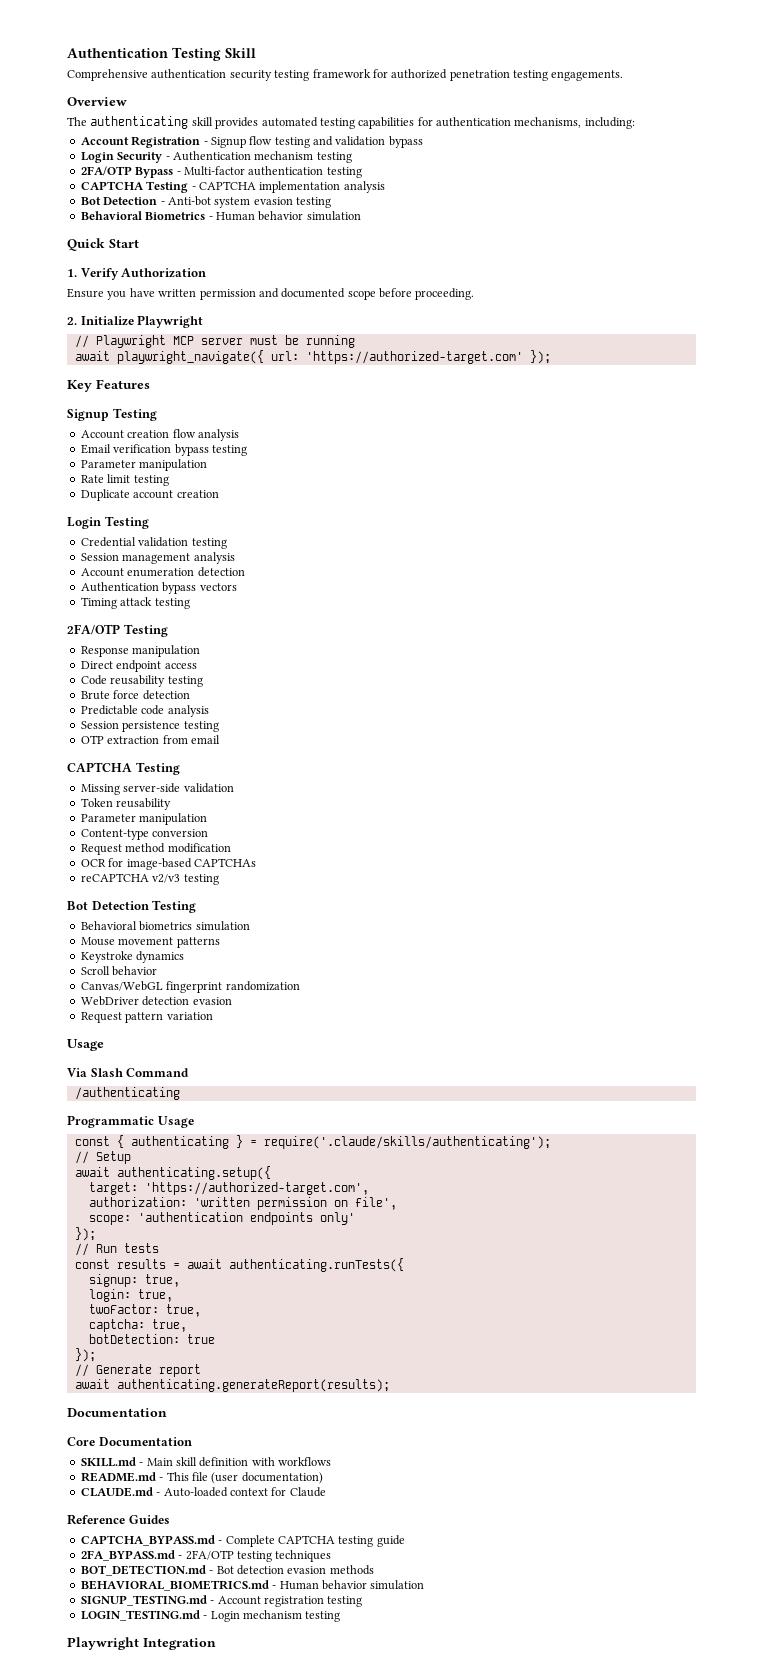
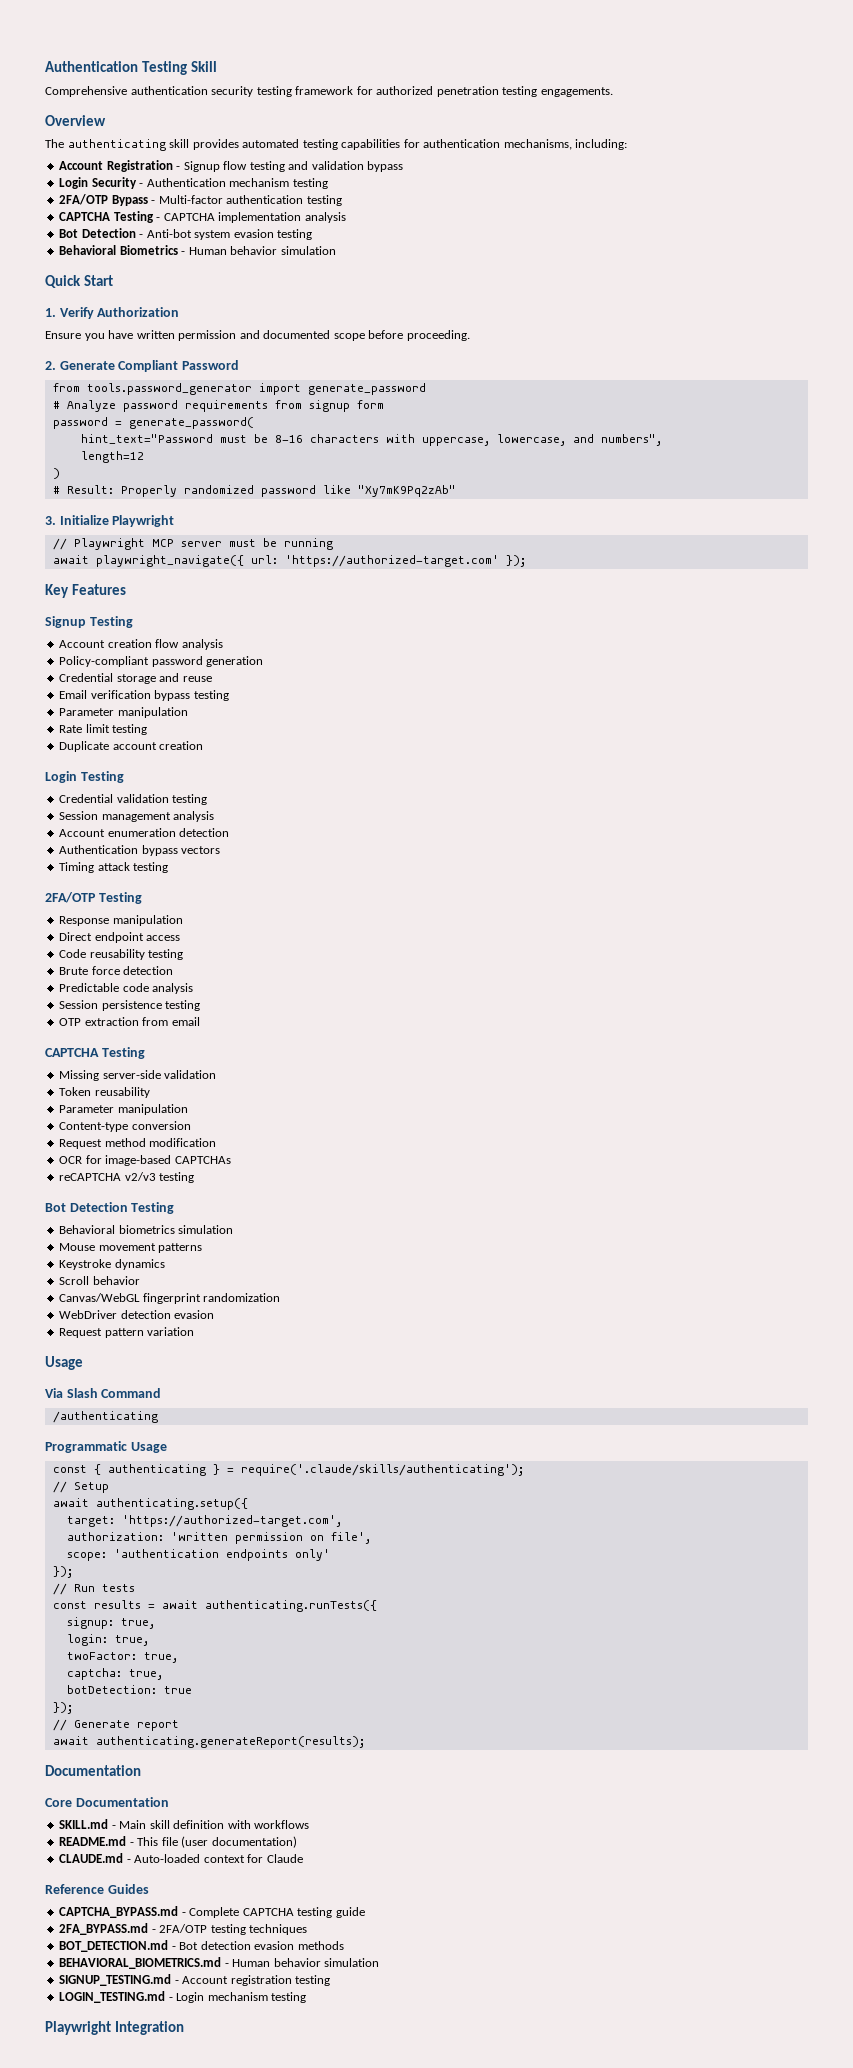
- 2. Initialize Playwright
+ 2. Generate Compliant Password
+ from tools.password_generator import generate_password
+ # Analyze password requirements from signup form
+ password = generate_password(
+ hint_text="Password must be 8-16 characters with uppercase, lowercase, and numbers",
+ length=12
+ )
+ # Result: Properly randomized password like "Xy7mK9Pq2zAb"
+ 3. Initialize Playwright
+ Policy-compliant password generation
+ Credential storage and reuse

